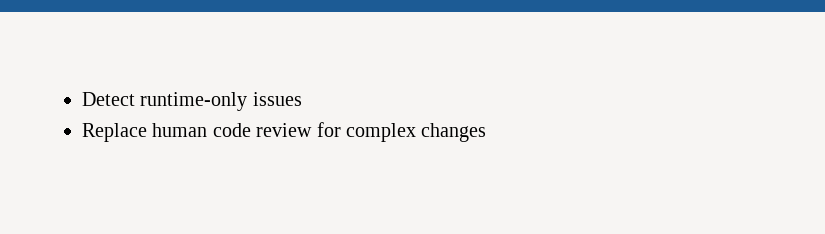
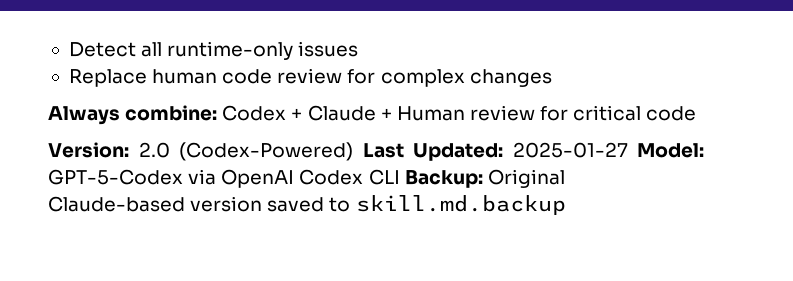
- Detect runtime-only issues
+ Detect all runtime-only issues
+ Always combine: Codex + Claude + Human review for critical code
+ Version: 2.0 (Codex-Powered) Last Updated: 2025-01-27 Model: GPT-5-Codex via OpenAI Codex CLI Backup: Original Claude-based version saved to skill.md.backup

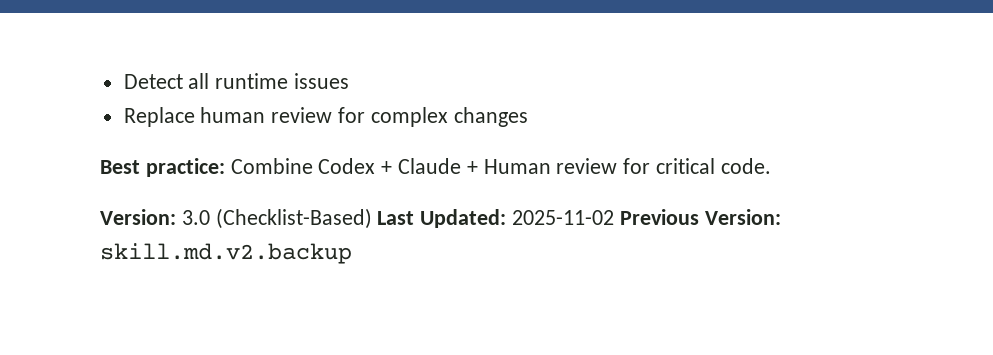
- Detect all runtime-only issues
+ Detect all runtime issues
- Replace human code review for complex changes
+ Replace human review for complex changes
- Always combine: Codex + Claude + Human review for critical code
- Version: 2.0 (Codex-Powered) Last Updated: 2025-01-27 Model: GPT-5-Codex via OpenAI Codex CLI Backup: Original Claude-based version saved to skill.md.backup
+ Best practice: Combine Codex + Claude + Human review for critical code.
+ Version: 3.0 (Checklist-Based) Last Updated: 2025-11-02 Previous Version: skill.md.v2.backup

